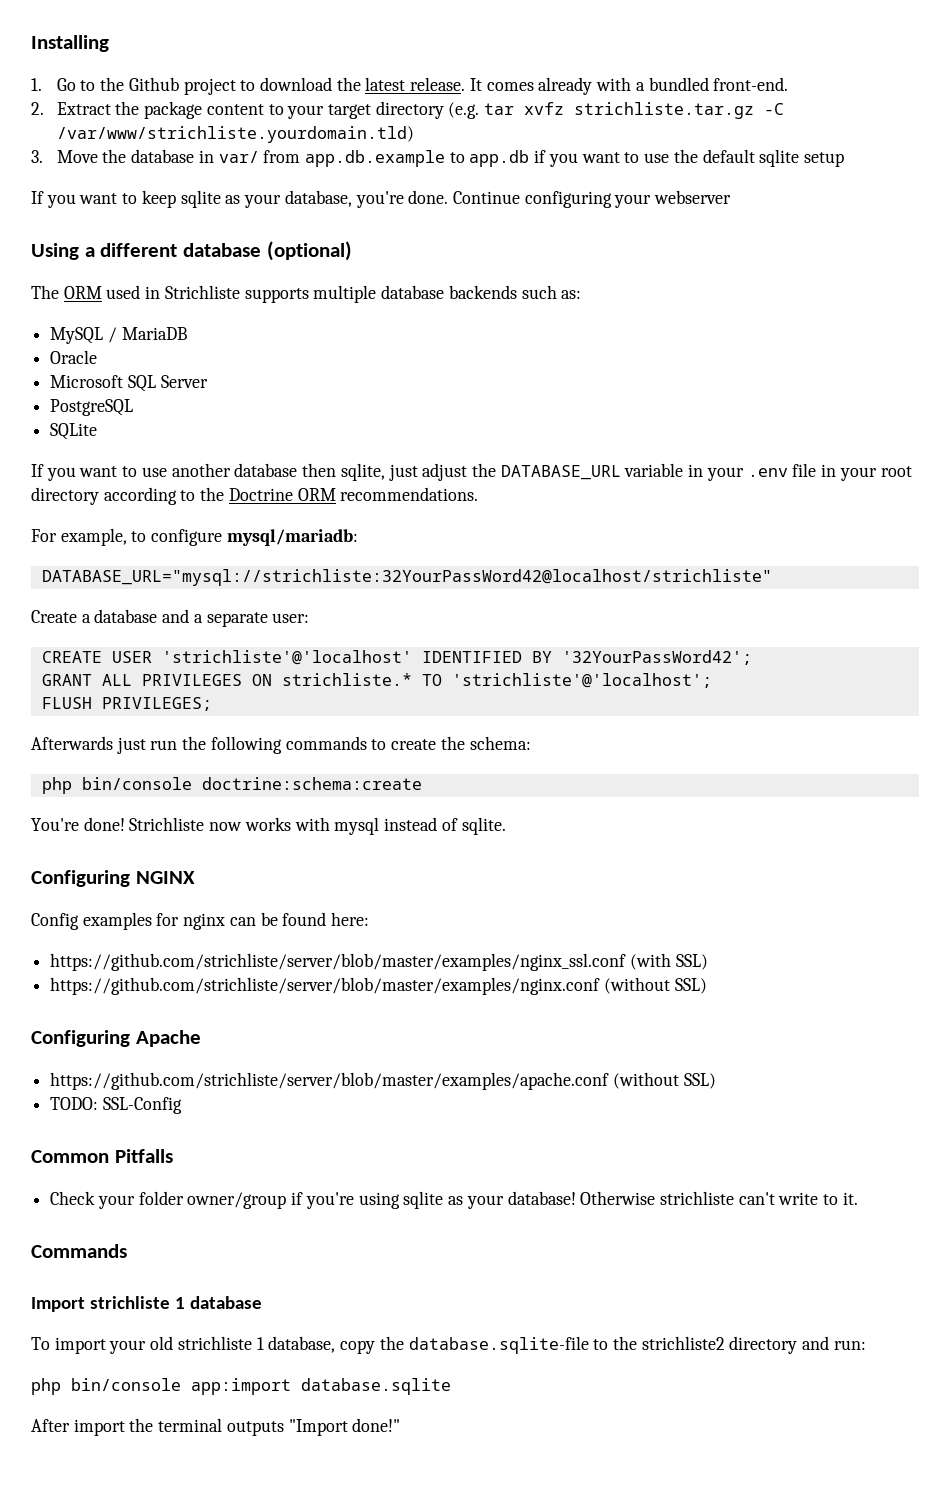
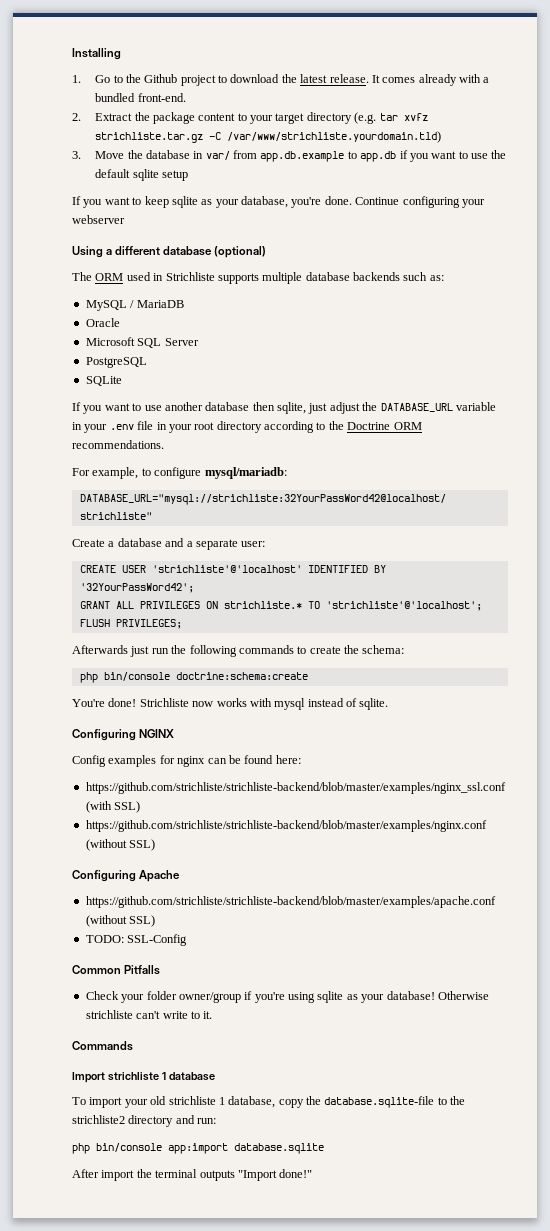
- https://github.com/strichliste/server/blob/master/examples/nginx_ssl.conf (with SSL)
+ https://github.com/strichliste/strichliste-backend/blob/master/examples/nginx_ssl.conf (with SSL)
- https://github.com/strichliste/server/blob/master/examples/nginx.conf (without SSL)
+ https://github.com/strichliste/strichliste-backend/blob/master/examples/nginx.conf (without SSL)
- https://github.com/strichliste/server/blob/master/examples/apache.conf (without SSL)
+ https://github.com/strichliste/strichliste-backend/blob/master/examples/apache.conf (without SSL)

